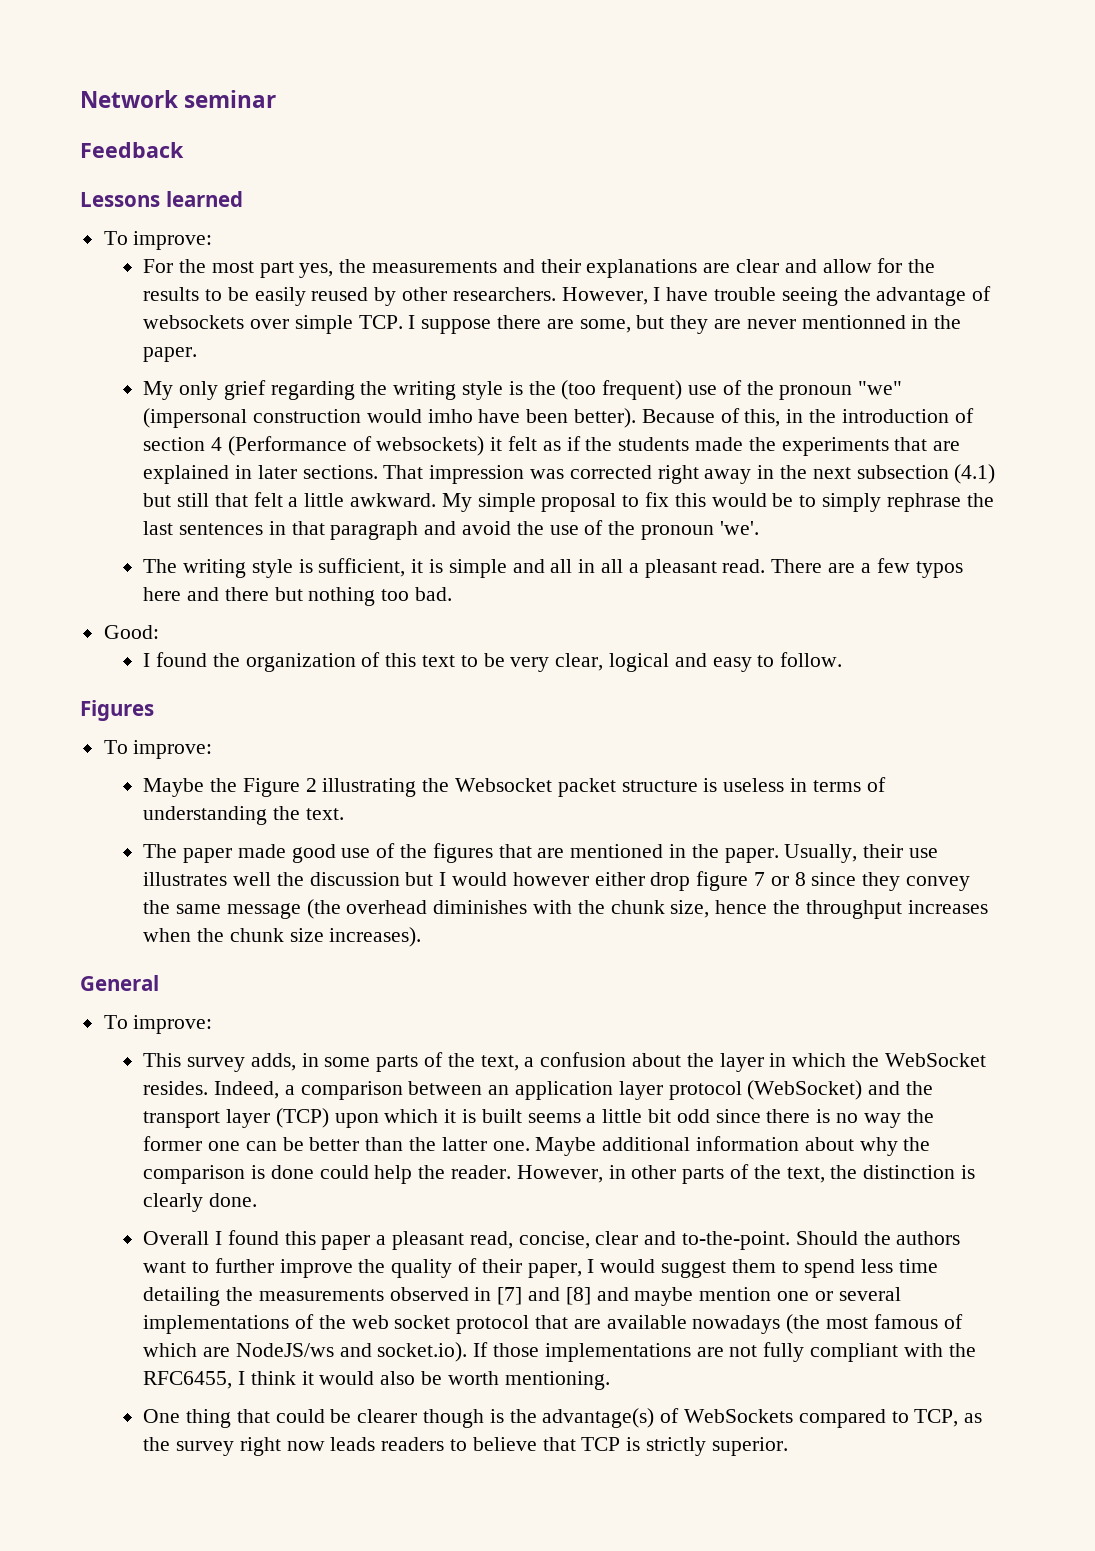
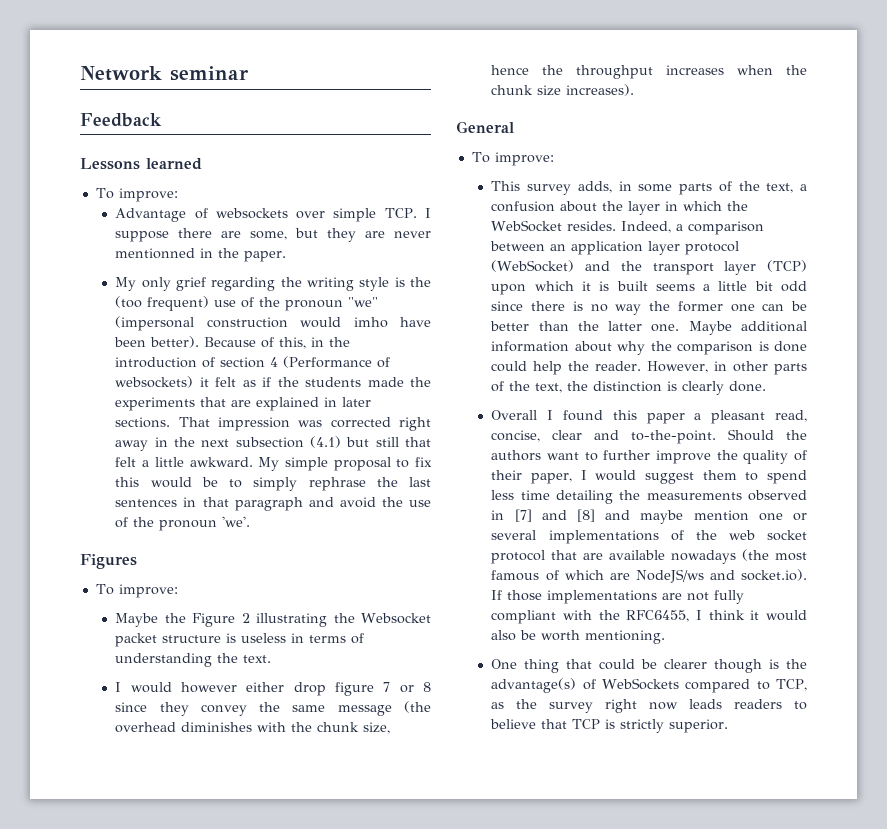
- For the most part yes, the measurements and their explanations are clear and allow for the results to be easily reused by other researchers. However, I have trouble seeing the advantage of websockets over simple TCP. I suppose there are some, but they are never mentionned in the paper.
+ Advantage of websockets over simple TCP. I suppose there are some, but they are never mentionned in the paper.
- The writing style is sufficient, it is simple and all in all a pleasant read. There are a few typos here and there but nothing too bad.
- Good:
- I found the organization of this text to be very clear, logical and easy to follow.
- The paper made good use of the figures that are mentioned in the paper. Usually, their use illustrates well the discussion but I would however either drop figure 7 or 8 since they convey the same message (the overhead diminishes with the chunk size, hence the throughput increases when the chunk size increases).
+ I would however either drop figure 7 or 8 since they convey the same message (the overhead diminishes with the chunk size, hence the throughput increases when the chunk size increases).

